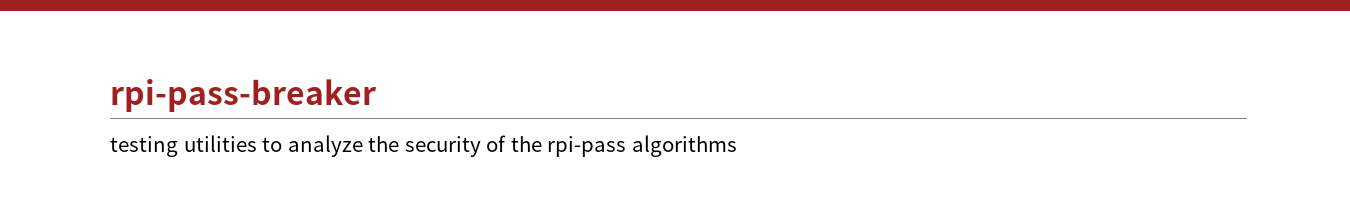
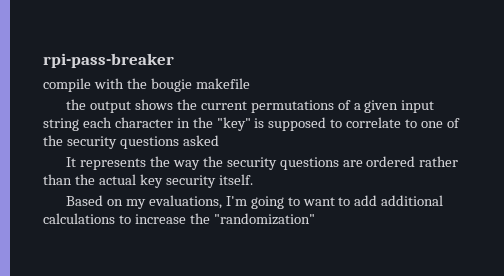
- testing utilities to analyze the security of the rpi-pass algorithms
+ compile with the bougie makefile
+ the output shows the current permutations of a given input string each character in the "key" is supposed to correlate to one of the security questions asked
+ It represents the way the security questions are ordered rather than the actual key security itself.
+ Based on my evaluations, I'm going to want to add additional calculations to increase the "randomization"

